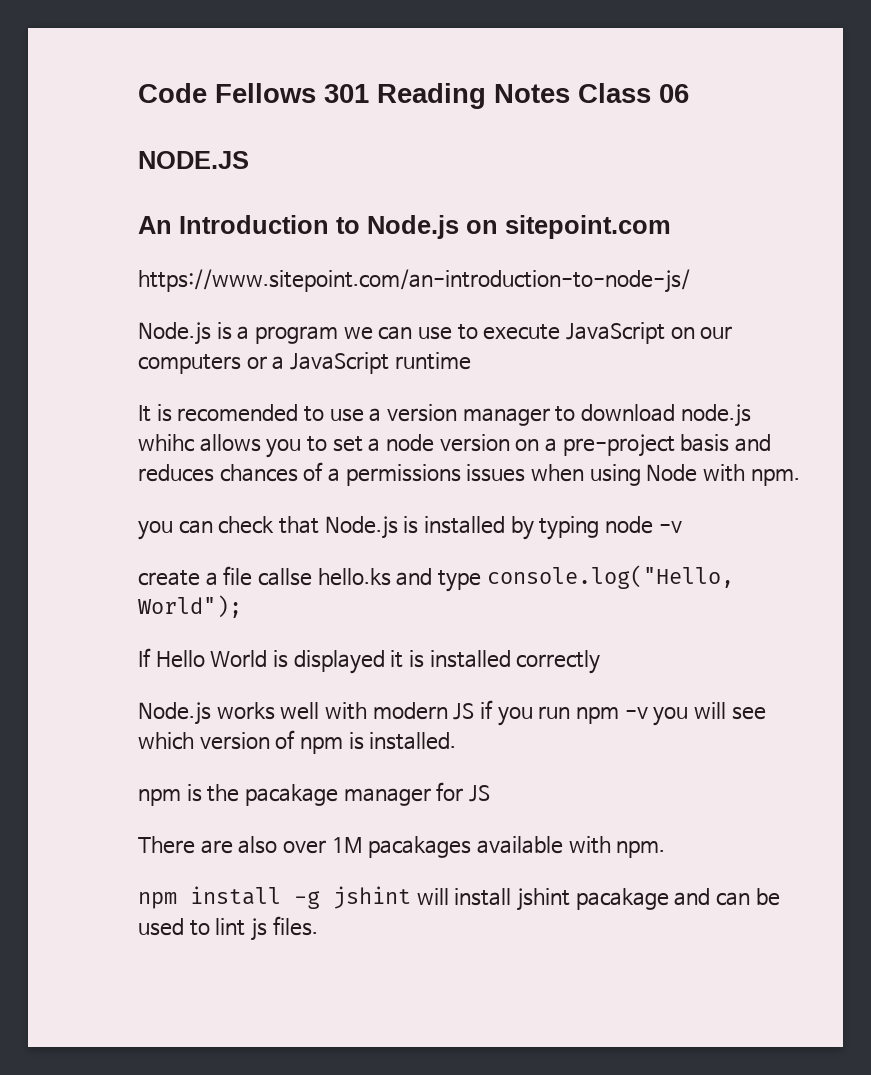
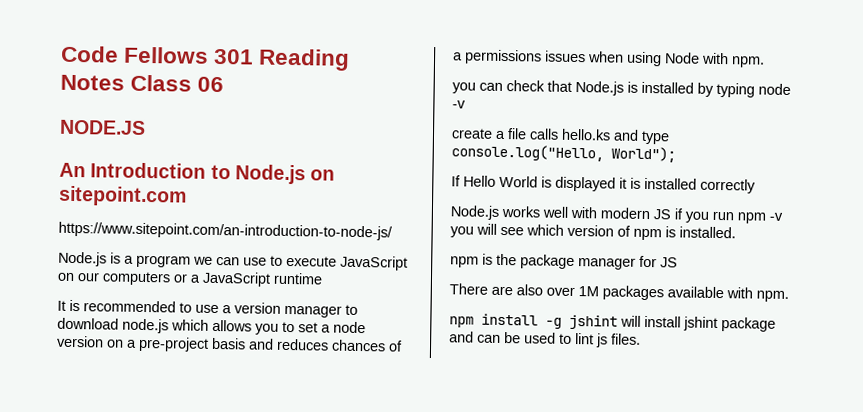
- It is recomended to use a version manager to download node.js whihc allows you to set a node version on a pre-project basis and reduces chances of a permissions issues when using Node with npm.
+ It is recommended to use a version manager to download node.js which allows you to set a node version on a pre-project basis and reduces chances of a permissions issues when using Node with npm.
- create a file callse hello.ks and type console.log("Hello, World");
+ create a file calls hello.ks and type console.log("Hello, World");
- npm is the pacakage manager for JS
+ npm is the package manager for JS
- There are also over 1M pacakages available with npm.
+ There are also over 1M packages available with npm.
- npm install -g jshint will install jshint pacakage and can be used to lint js files.
+ npm install -g jshint will install jshint package and can be used to lint js files.

